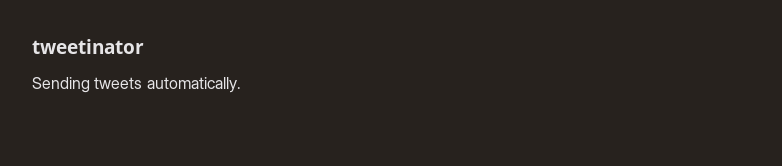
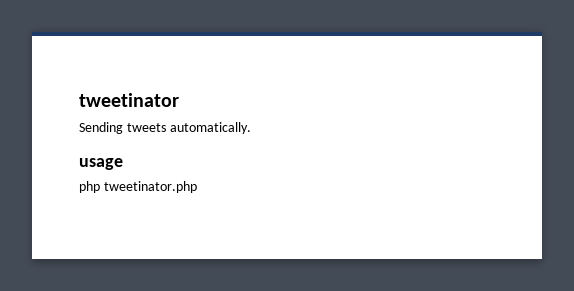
+ usage
+ php tweetinator.php

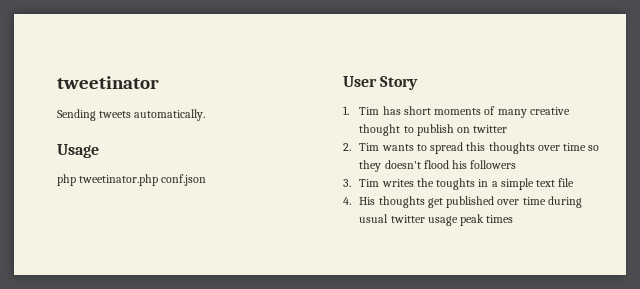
- usage
+ Usage
- php tweetinator.php
+ php tweetinator.php conf.json
+ User Story
+ 1. Tim has short moments of many creative thought to publish on twitter
+ 2. Tim wants to spread this thoughts over time so they doesn't flood his followers
+ 3. Tim writes the toughts in a simple text file
+ 4. His thoughts get published over time during usual twitter usage peak times

